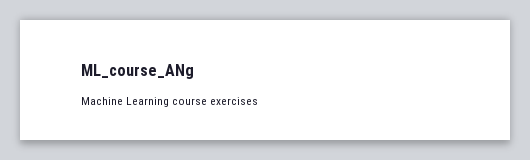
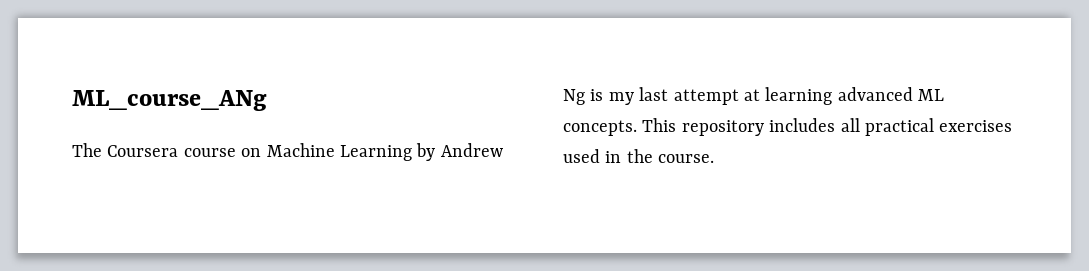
- Machine Learning course exercises
+ The Coursera course on Machine Learning by Andrew Ng is my last attempt at learning advanced ML concepts. This repository includes all practical exercises used in the course.

